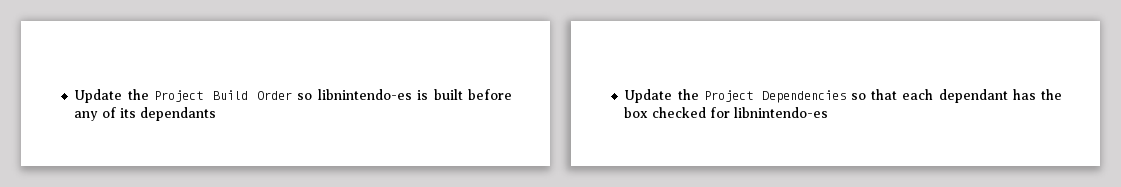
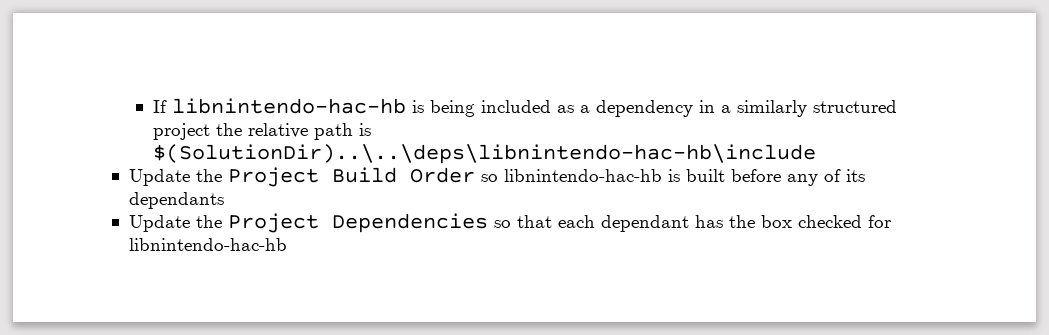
+ If libnintendo-hac-hb is being included as a dependency in a similarly structured project the relative path is $(SolutionDir)..\..\deps\libnintendo-hac-hb\include
- Update the Project Build Order so libnintendo-es is built before any of its dependants
+ Update the Project Build Order so libnintendo-hac-hb is built before any of its dependants
- Update the Project Dependencies so that each dependant has the box checked for libnintendo-es
+ Update the Project Dependencies so that each dependant has the box checked for libnintendo-hac-hb

